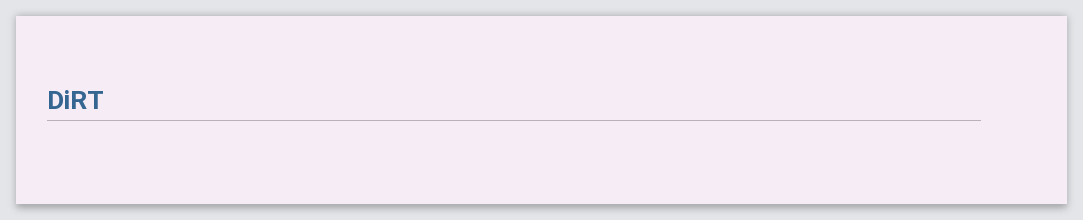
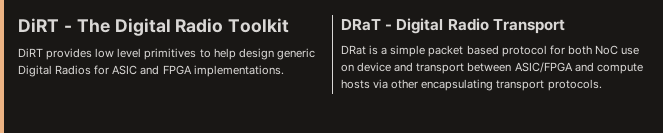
- DiRT
+ DiRT - The Digital Radio Toolkit
+ DiRT provides low level primitives to help design generic Digital Radios for ASIC and FPGA implementations.
+ DRaT - Digital Radio Transport
+ DRat is a simple packet based protocol for both NoC use on device and transport between ASIC/FPGA and compute hosts via other encapsulating transport protocols.

